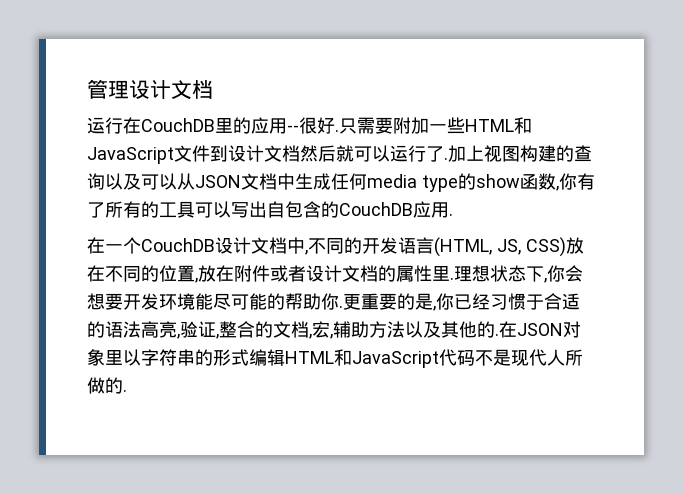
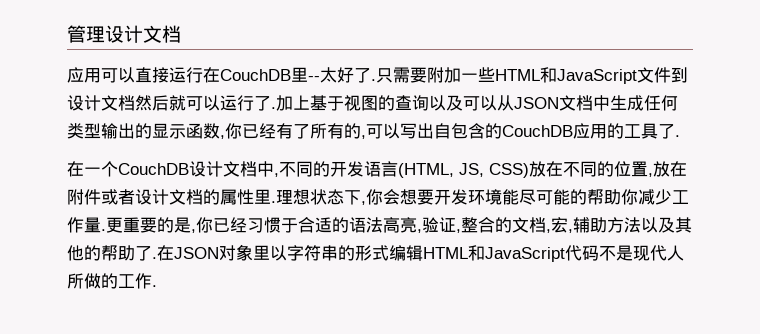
- 运行在CouchDB里的应用--很好.
+ 应用可以直接运行在CouchDB里--太好了.
- 加上视图构建的查询以及可以从JSON文档中生成任何media type的show函数,你有了所有的工具可以写出自包含的CouchDB应用.
+ 加上基于视图的查询以及可以从JSON文档中生成任何类型输出的显示函数,你已经有了所有的,可以写出自包含的CouchDB应用的工具了.
- 理想状态下,你会想要开发环境能尽可能的帮助你.
+ 理想状态下,你会想要开发环境能尽可能的帮助你减少工作量.
- 更重要的是,你已经习惯于合适的语法高亮,验证,整合的文档,宏,辅助方法以及其他的.
+ 更重要的是,你已经习惯于合适的语法高亮,验证,整合的文档,宏,辅助方法以及其他的帮助了.
- 在JSON对象里以字符串的形式编辑HTML和JavaScript代码不是现代人所做的.
+ 在JSON对象里以字符串的形式编辑HTML和JavaScript代码不是现代人所做的工作.

